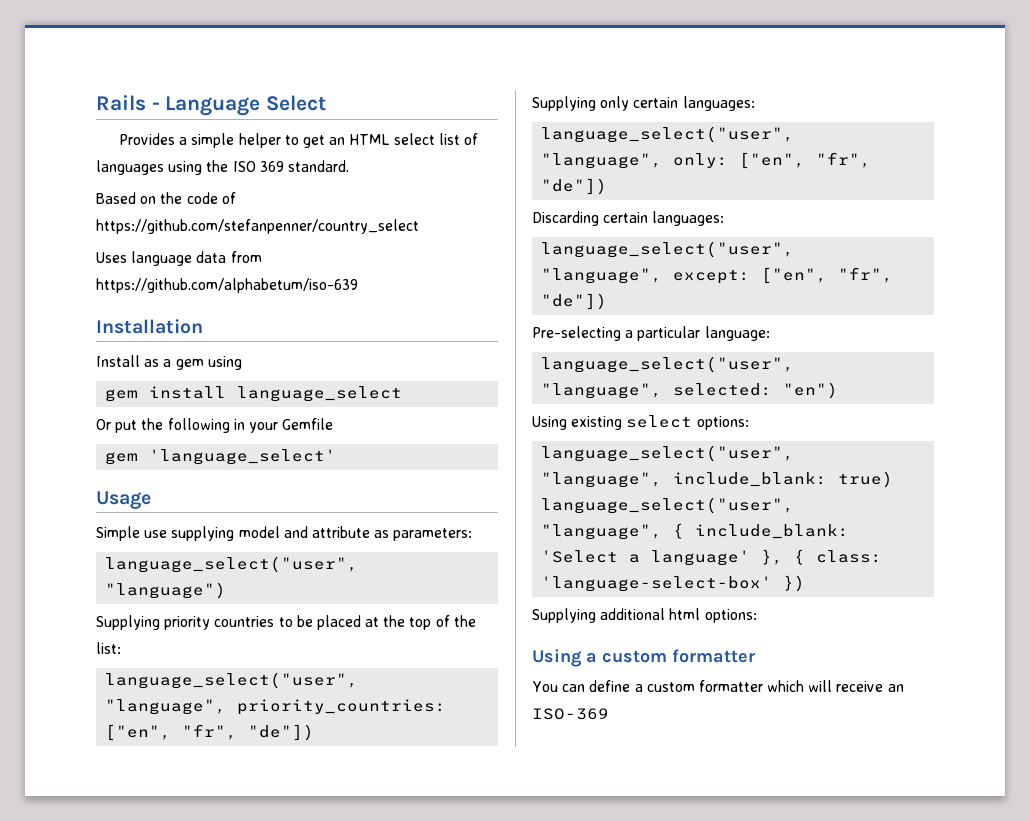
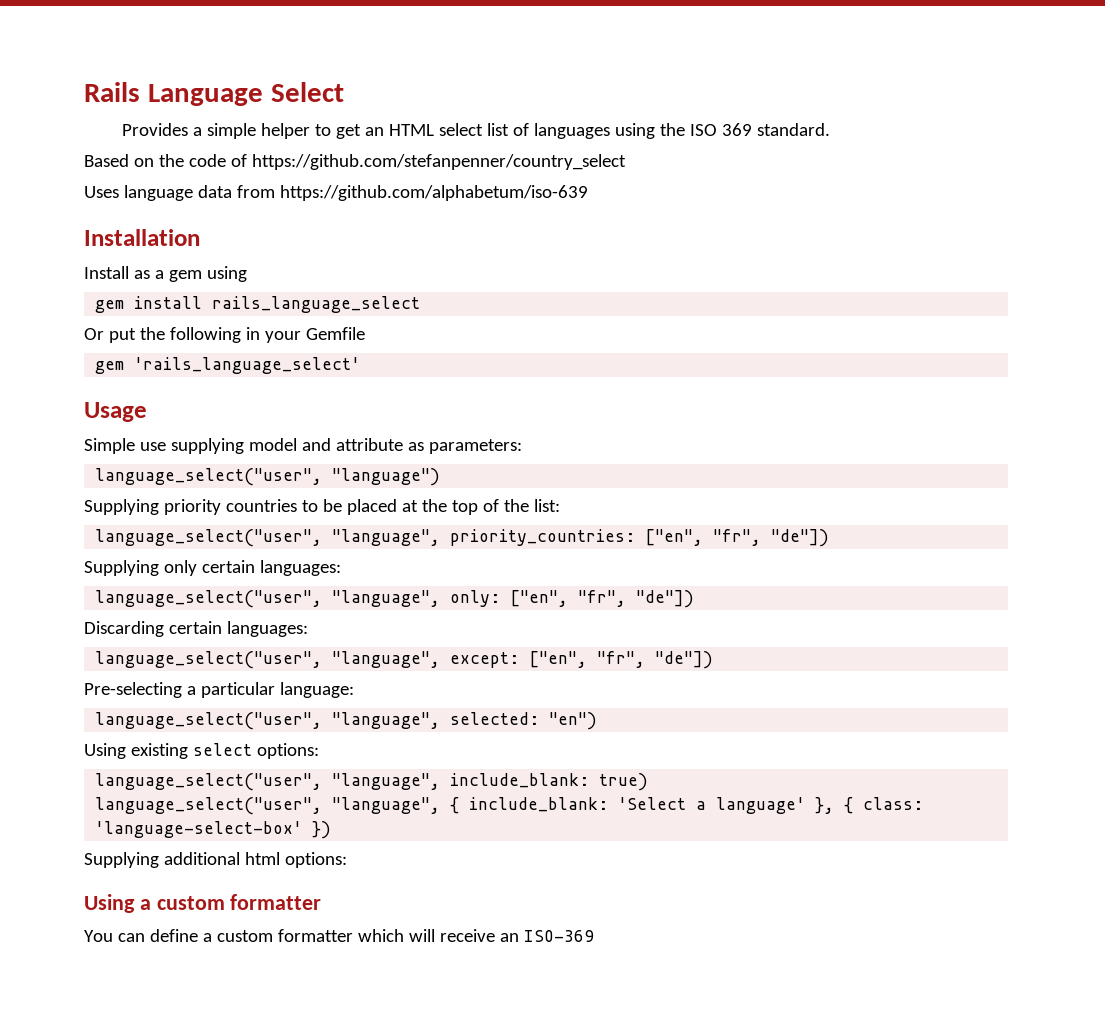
- Rails - Language Select
+ Rails Language Select
- gem install language_select
+ gem install rails_language_select
- gem 'language_select'
+ gem 'rails_language_select'

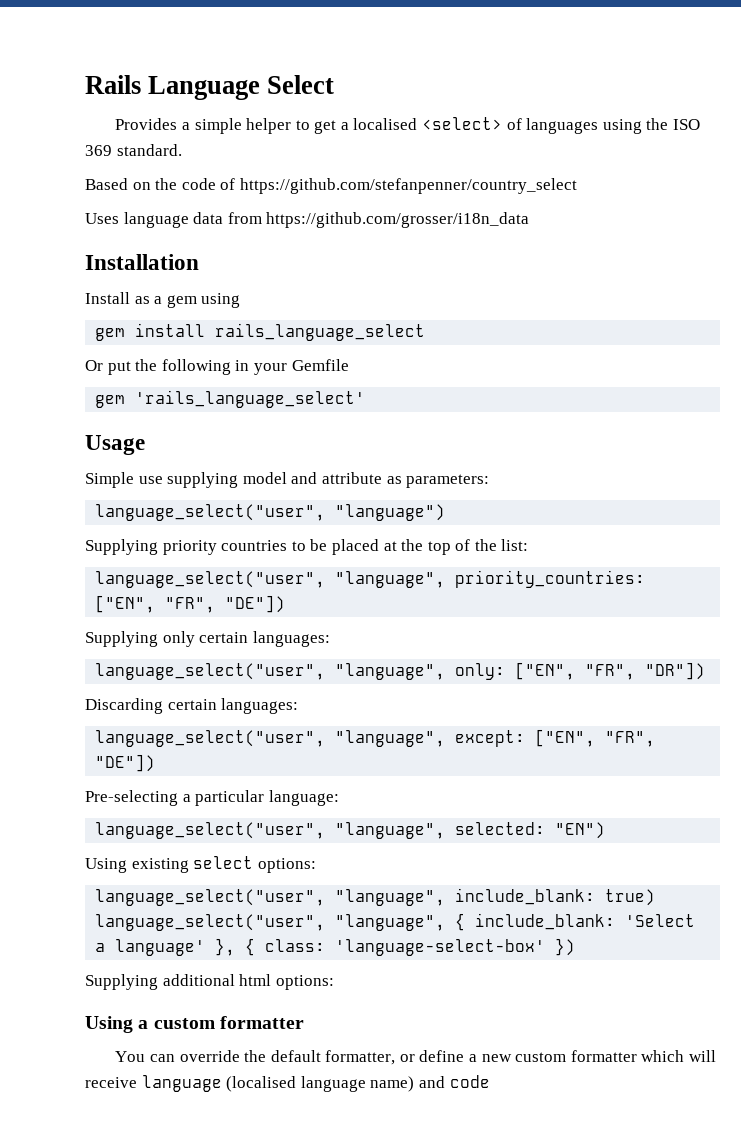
- Provides a simple helper to get an HTML select list of languages using the ISO 369 standard.
+ Provides a simple helper to get a localised <select> of languages using the ISO 369 standard.
- Uses language data from https://github.com/alphabetum/iso-639
+ Uses language data from https://github.com/grosser/i18n_data
- language_select("user", "language", priority_countries: ["en", "fr", "de"])
+ language_select("user", "language", priority_countries: ["EN", "FR", "DE"])
- language_select("user", "language", only: ["en", "fr", "de"])
+ language_select("user", "language", only: ["EN", "FR", "DR"])
- language_select("user", "language", except: ["en", "fr", "de"])
+ language_select("user", "language", except: ["EN", "FR", "DE"])
- language_select("user", "language", selected: "en")
+ language_select("user", "language", selected: "EN")
- You can define a custom formatter which will receive an ISO-369
+ You can override the default formatter, or define a new custom formatter which will receive language (localised language name) and code

